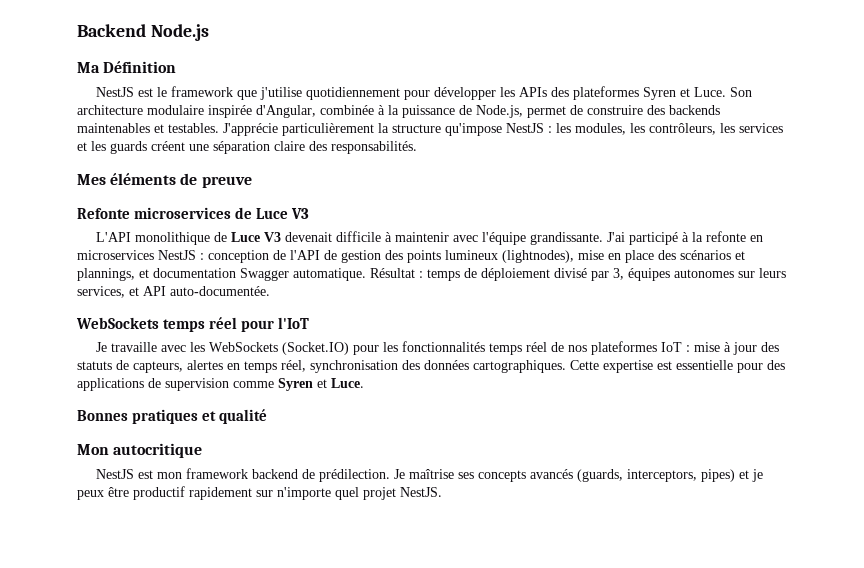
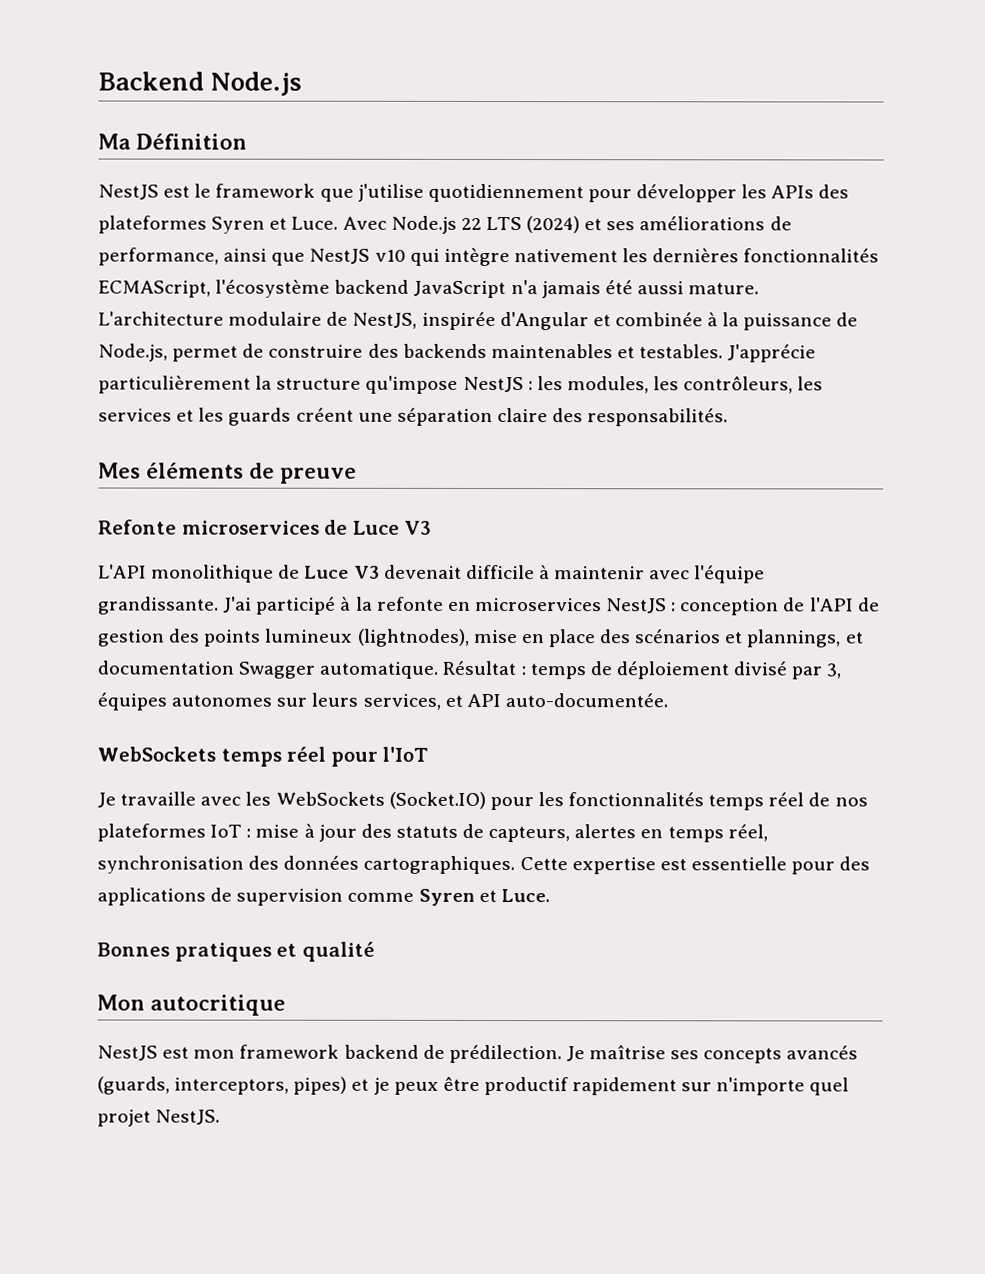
- Son architecture modulaire inspirée d'Angular, combinée à la puissance de Node.js, permet de construire des backends maintenables et testables.
+ Avec Node.js 22 LTS (2024) et ses améliorations de performance, ainsi que NestJS v10 qui intègre nativement les dernières fonctionnalités ECMAScript, l'écosystème backend JavaScript n'a jamais été aussi mature. L'architecture modulaire de NestJS, inspirée d'Angular et combinée à la puissance de Node.js, permet de construire des backends maintenables et testables.

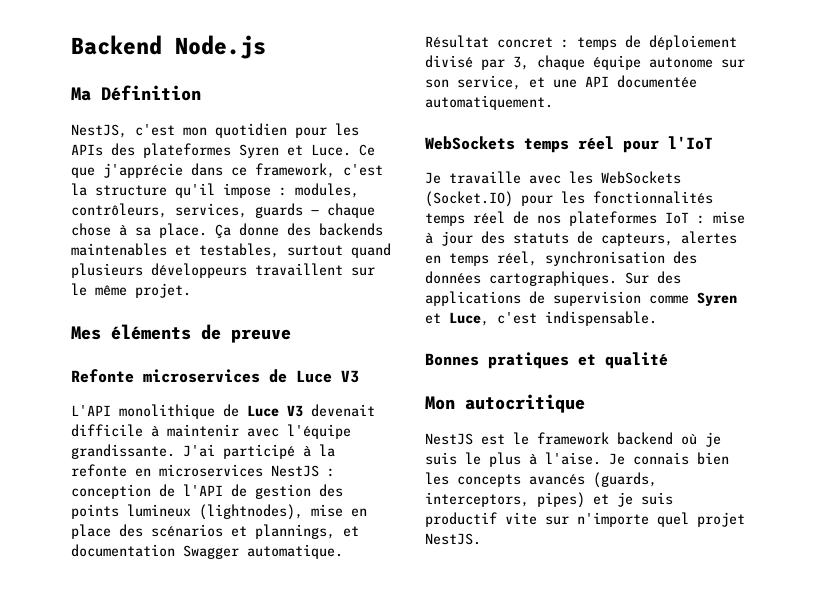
- NestJS est le framework que j'utilise quotidiennement pour développer les APIs des plateformes Syren et Luce.
+ NestJS, c'est mon quotidien pour les APIs des plateformes Syren et Luce.
- Avec Node.js 22 LTS (2024) et ses améliorations de performance, ainsi que NestJS v10 qui intègre nativement les dernières fonctionnalités ECMAScript, l'écosystème backend JavaScript n'a jamais été aussi mature. L'architecture modulaire de NestJS, inspirée d'Angular et combinée à la puissance de Node.js, permet de construire des backends maintenables et testables. J'apprécie particulièrement la structure qu'impose NestJS : les modules, les contrôleurs, les services et les guards créent une séparation claire des responsabilités.
+ Ce que j'apprécie dans ce framework, c'est la structure qu'il impose : modules, contrôleurs, services, guards — chaque chose à sa place. Ça donne des backends maintenables et testables, surtout quand plusieurs développeurs travaillent sur le même projet.
- Résultat : temps de déploiement divisé par 3, équipes autonomes sur leurs services, et API auto-documentée.
+ Résultat concret : temps de déploiement divisé par 3, chaque équipe autonome sur son service, et une API documentée automatiquement.
- Cette expertise est essentielle pour des applications de supervision comme Syren et Luce.
+ Sur des applications de supervision comme Syren et Luce, c'est indispensable.
- NestJS est mon framework backend de prédilection. Je maîtrise ses concepts avancés (guards, interceptors, pipes) et je peux être productif rapidement sur n'importe quel projet NestJS.
+ NestJS est le framework backend où je suis le plus à l'aise. Je connais bien les concepts avancés (guards, interceptors, pipes) et je suis productif vite sur n'importe quel projet NestJS.

